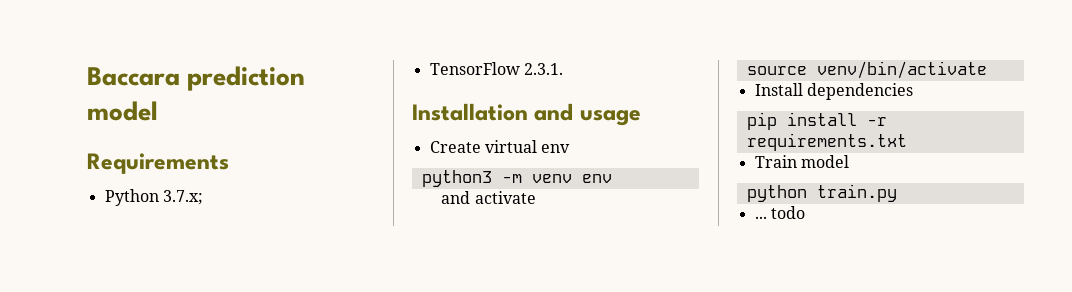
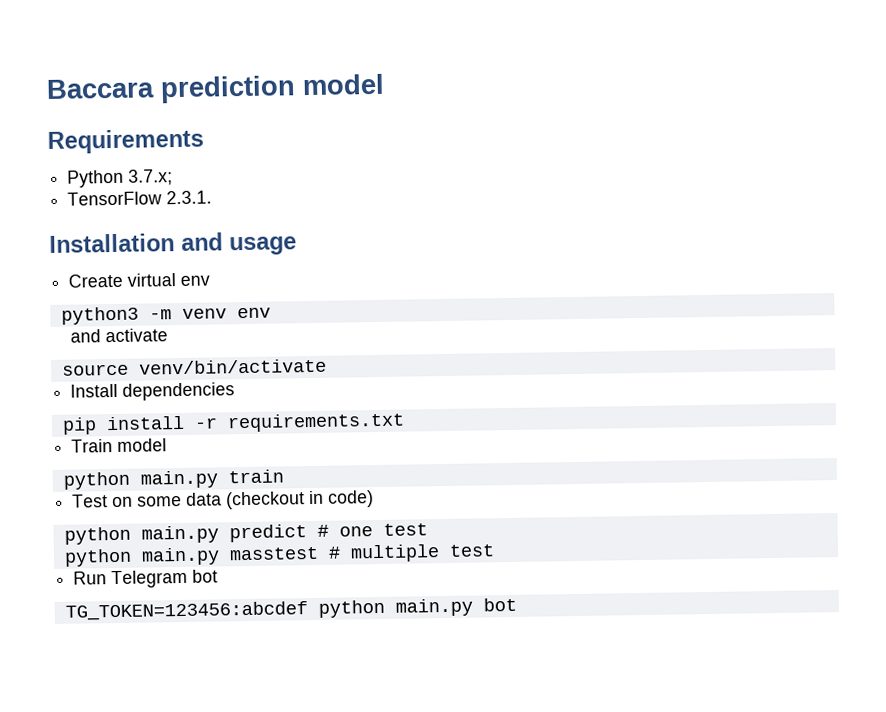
- python train.py
- ... todo
+ python main.py train
+ Test on some data (checkout in code)
+ python main.py predict # one test
+ python main.py masstest # multiple test
+ Run Telegram bot
+ TG_TOKEN=123456:abcdef python main.py bot

